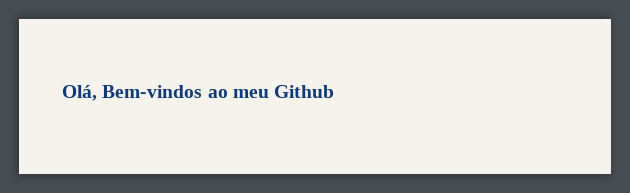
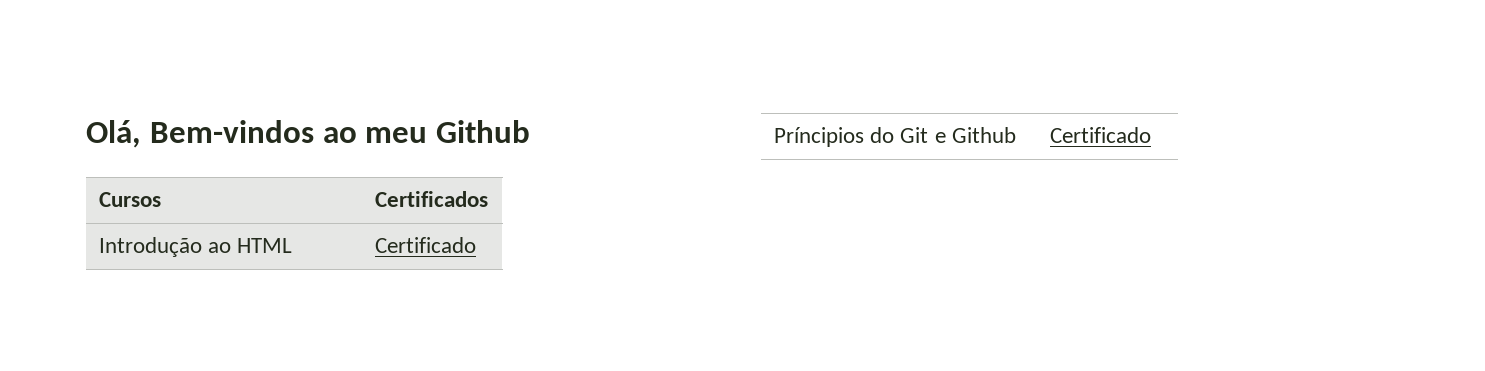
+ Cursos | Certificados
+ Introdução ao HTML | Certificado
+ Príncipios do Git e Github | Certificado

